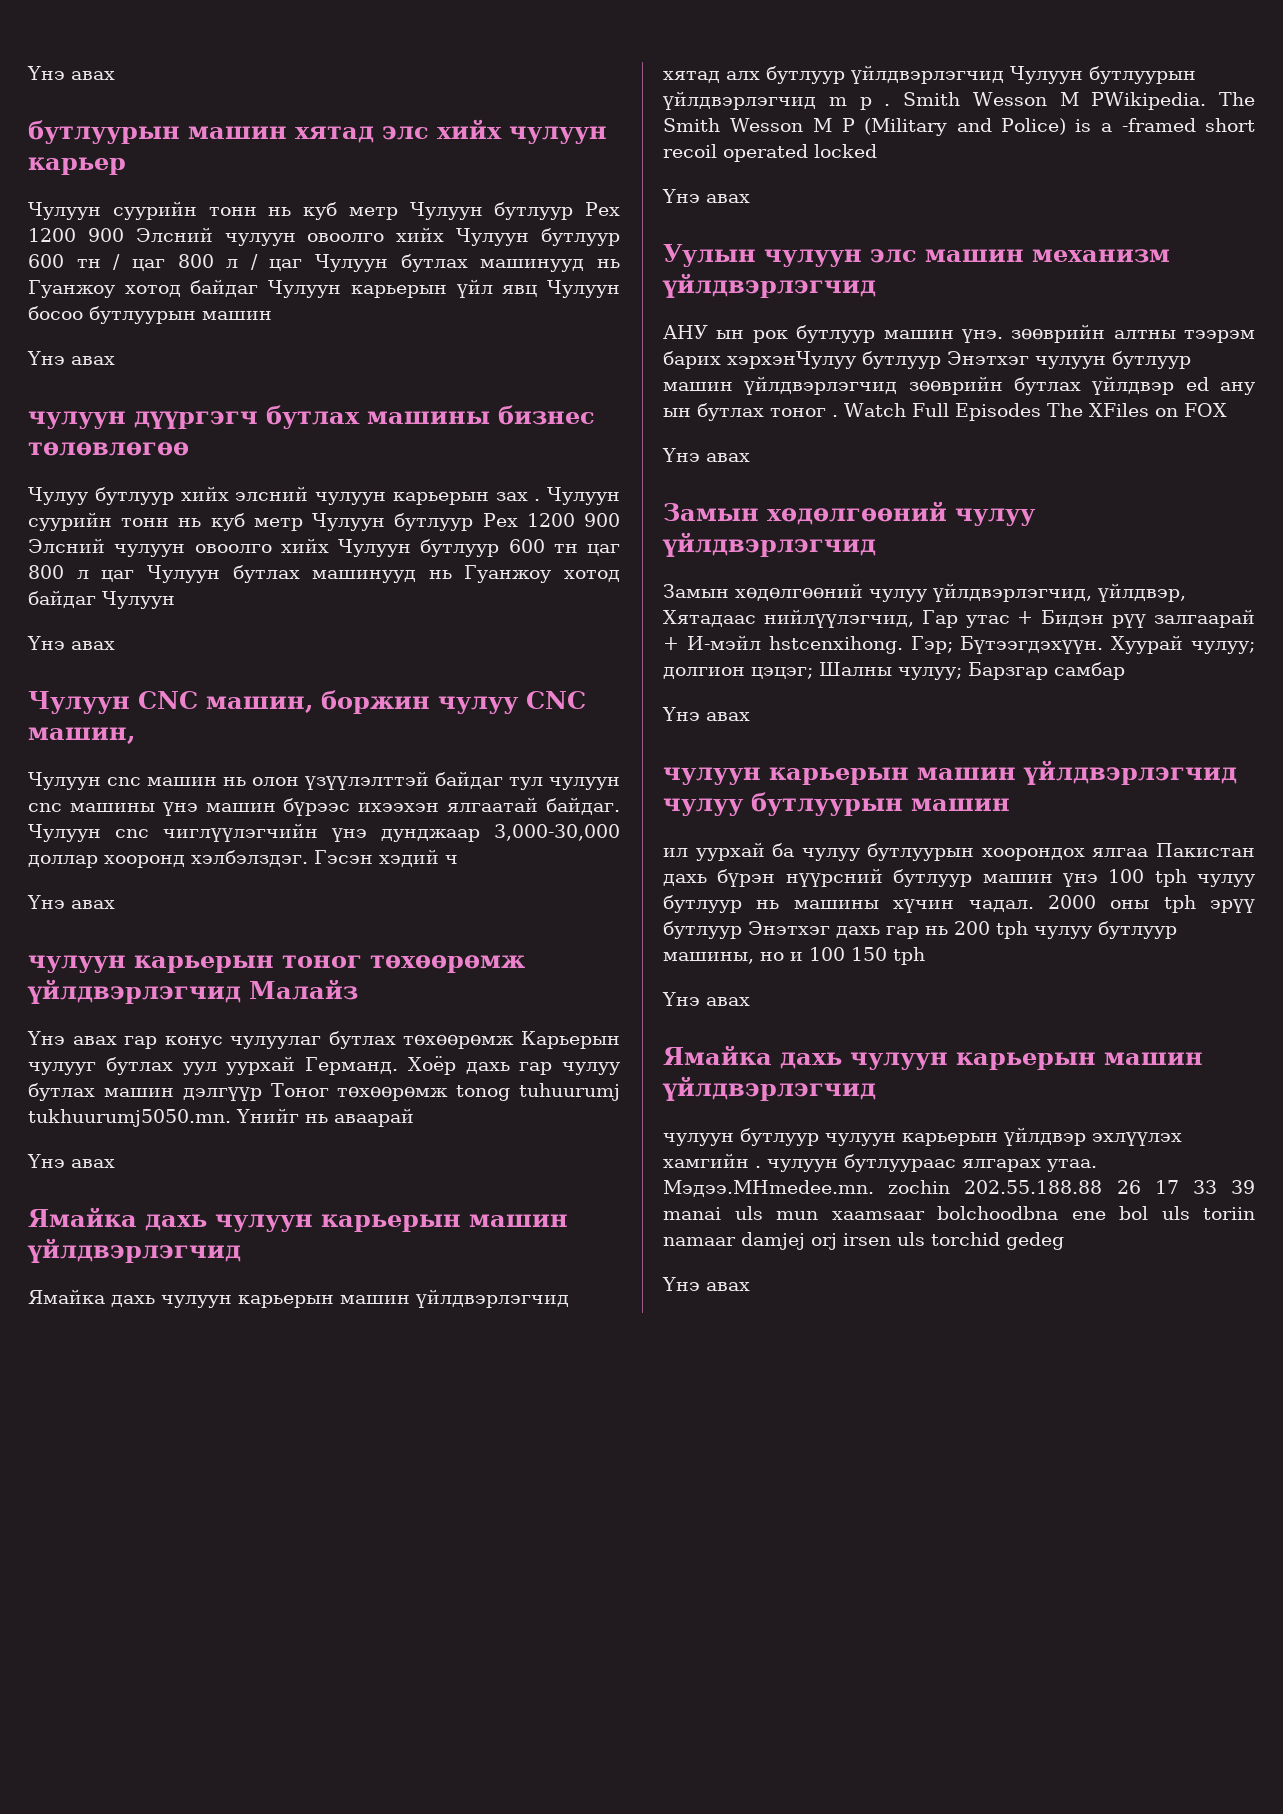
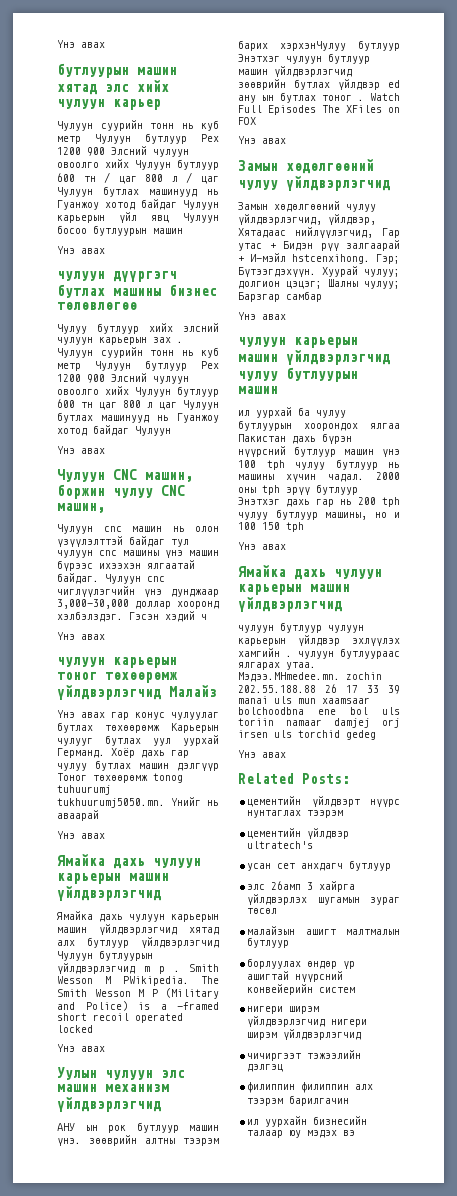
+ Related Posts:
+ цементийн үйлдвэрт нүүрс нунтаглах тээрэм
+ цементийн үйлдвэр ultratech's
+ усан сет анхдагч бутлуур
+ элс 26амп 3 хайрга үйлдвэрлэх шугамын зураг төсөл
+ малайзын ашигт малтмалын бутлуур
+ борлуулах өндөр үр ашигтай нүүрсний конвейерийн систем
+ нигери ширэм үйлдвэрлэгчид нигери ширэм үйлдвэрлэгчид
+ чичиргээт тэжээлийн дэлгэц
+ филиппин филиппин алх тээрэм барилгачин
+ ил уурхайн бизнесийн талаар юу мэдэх вэ

